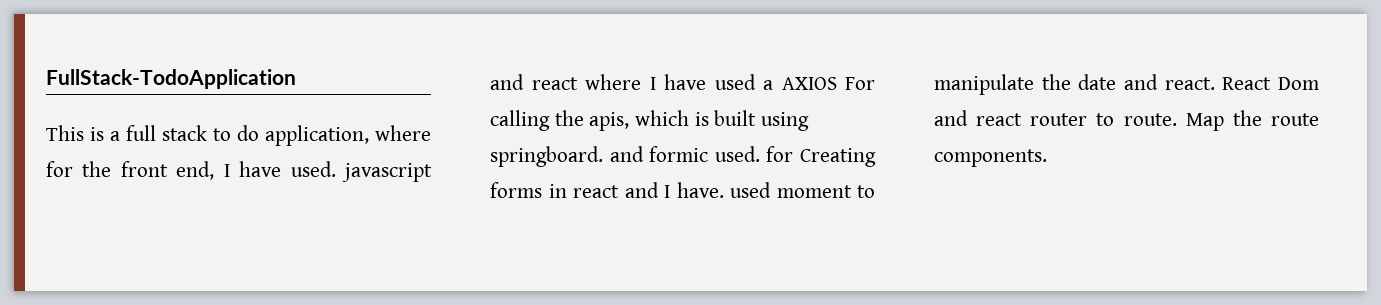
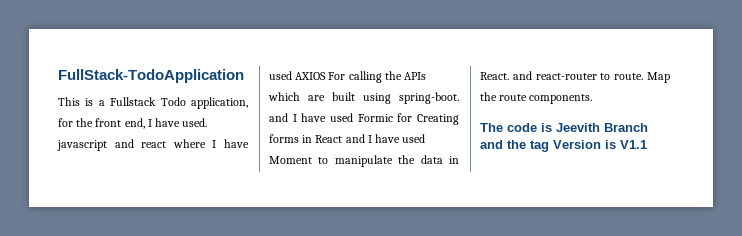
- This is a full stack to do application, where for the front end, I have used. javascript and react where I have used a AXIOS For calling the apis, which is built using springboard. and formic used. for Creating forms in react and I have. used moment to manipulate the date and react. React Dom and react router to route.
+ This is a Fullstack Todo application, for the front end, I have used. javascript and react where I have used AXIOS For calling the APIs which are built using spring-boot. and I have used Formic for Creating forms in React and I have used Moment to manipulate the data in React. and react-router to route.
+ The code is Jeevith Branch and the tag Version is V1.1

